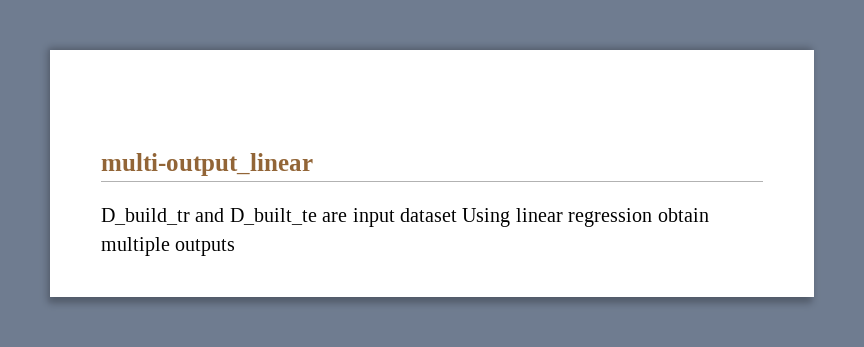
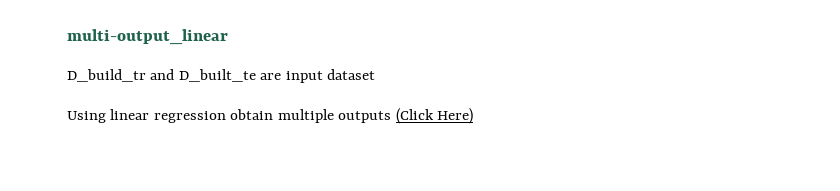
- D_build_tr and D_built_te are input dataset Using linear regression obtain multiple outputs
+ D_build_tr and D_built_te are input dataset
+ Using linear regression obtain multiple outputs (Click Here)

